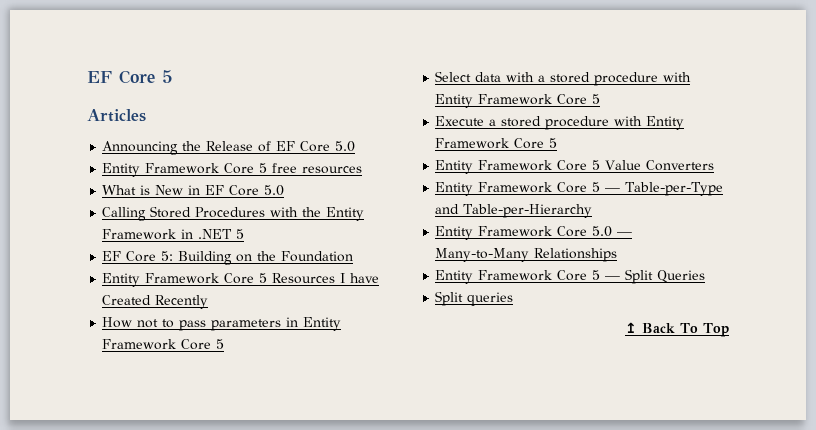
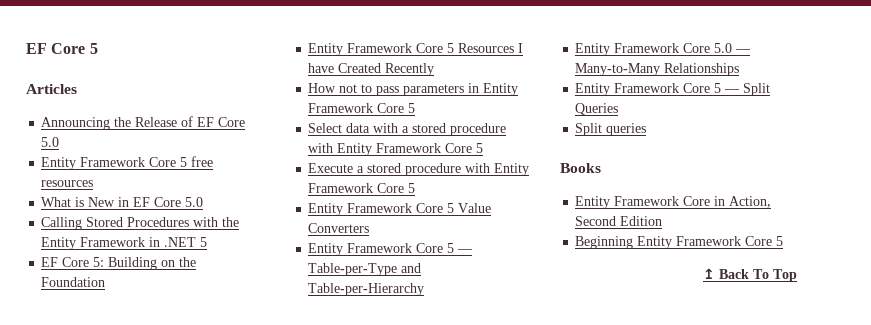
+ Books
+ Entity Framework Core in Action, Second Edition
+ Beginning Entity Framework Core 5

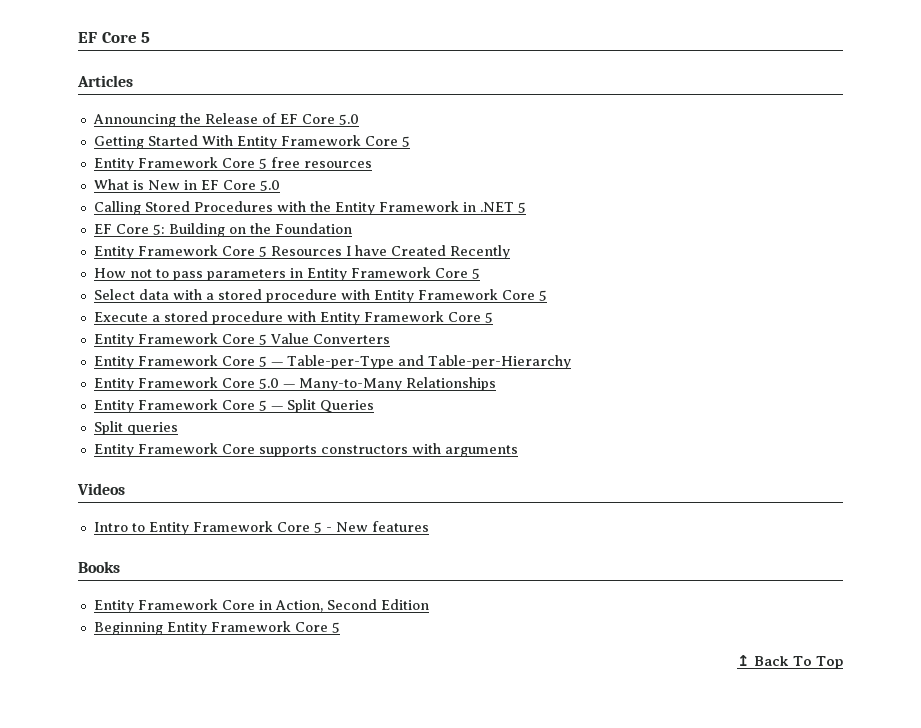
+ Getting Started With Entity Framework Core 5
+ Entity Framework Core supports constructors with arguments
+ Videos
+ Intro to Entity Framework Core 5 - New features

